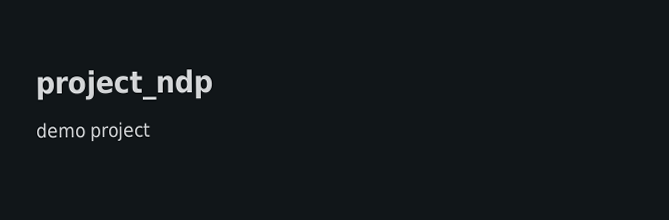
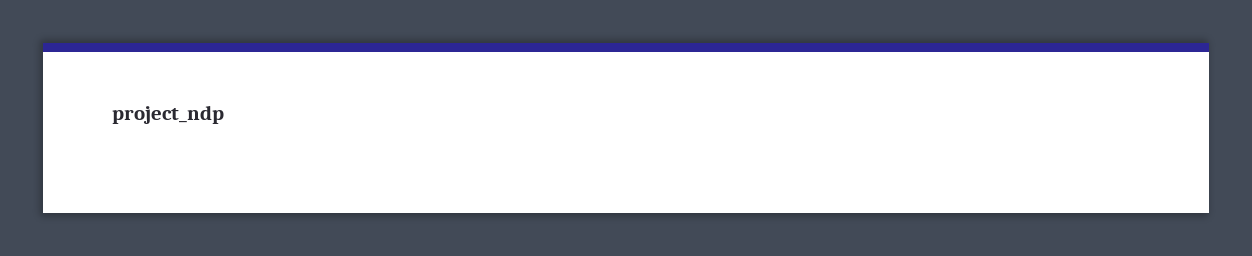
- demo project

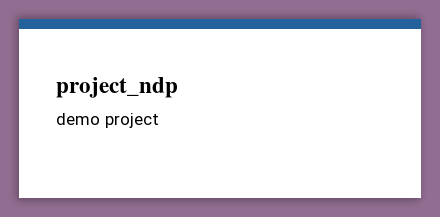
+ demo project

